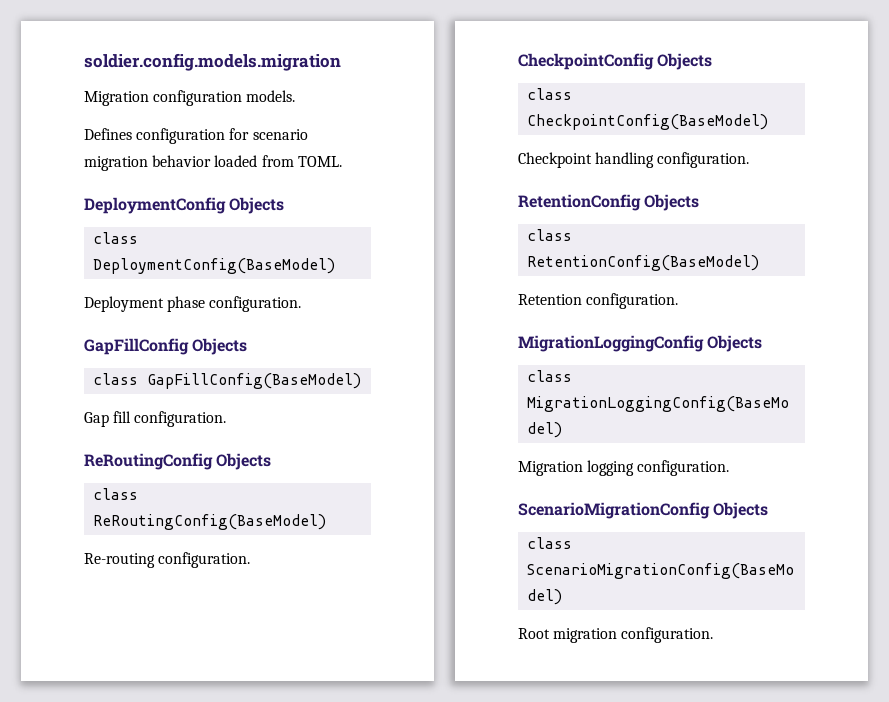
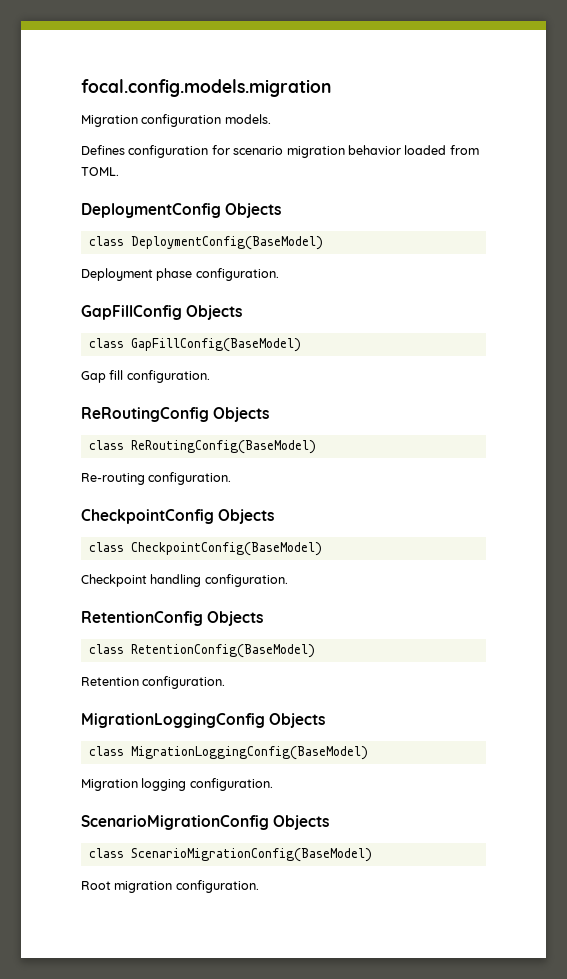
- soldier.config.models.migration
+ focal.config.models.migration

